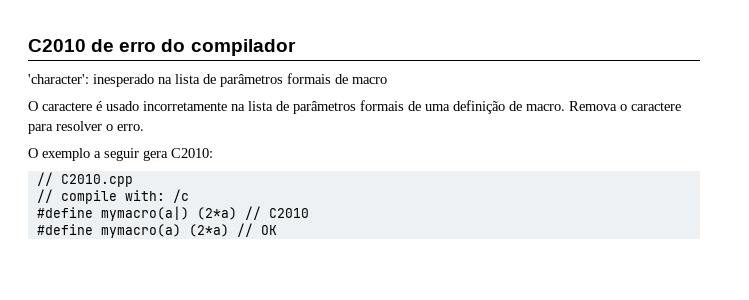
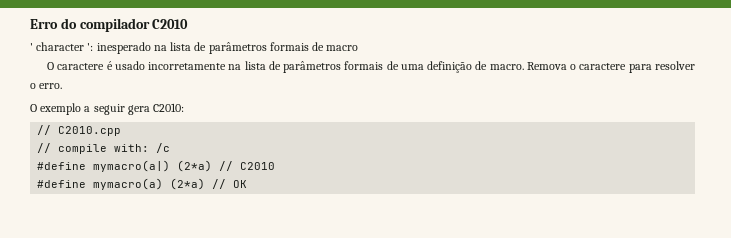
- C2010 de erro do compilador
- 'character': inesperado na lista de parâmetros formais de macro
+ Erro do compilador C2010
+ ' character ': inesperado na lista de parâmetros formais de macro

